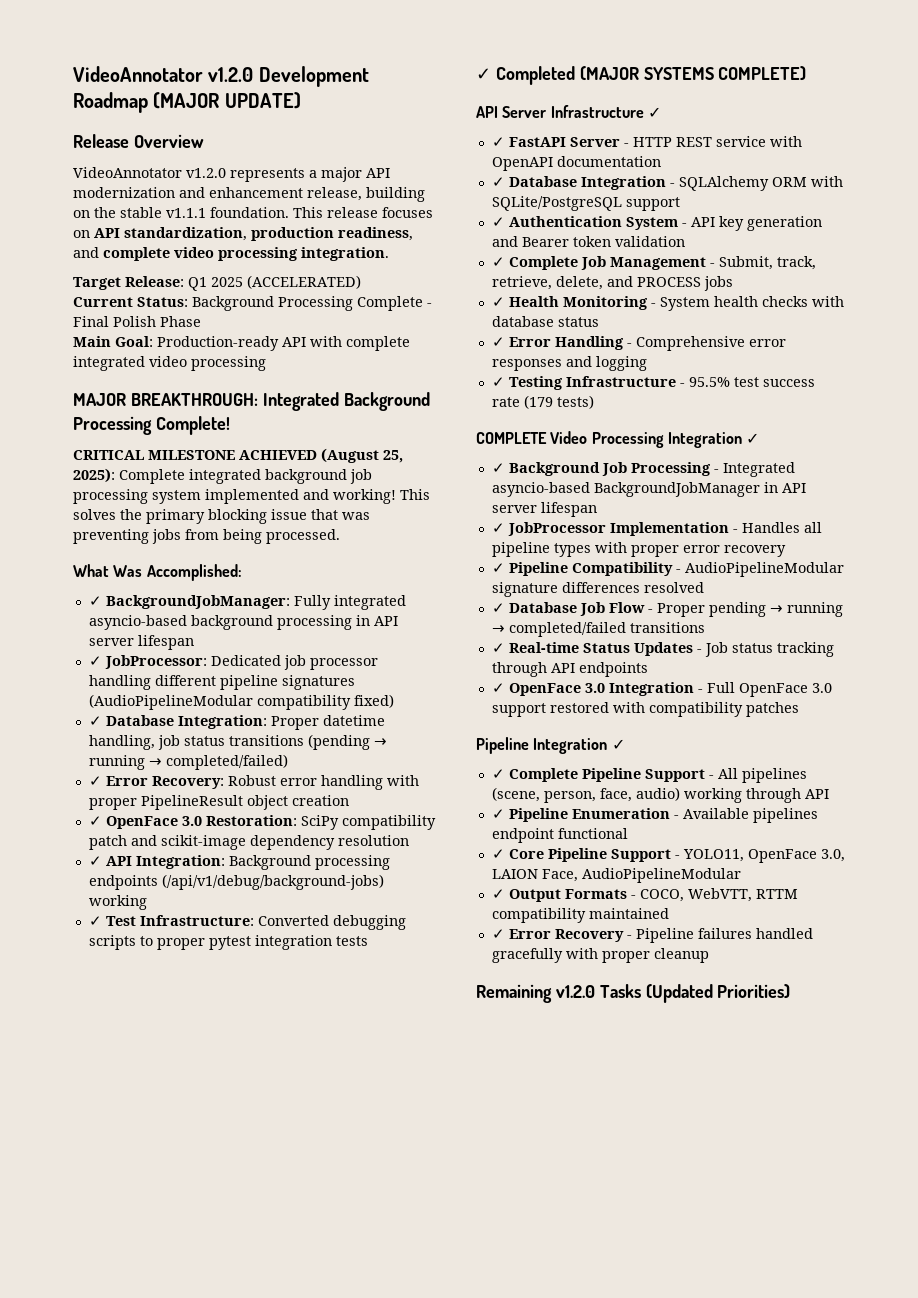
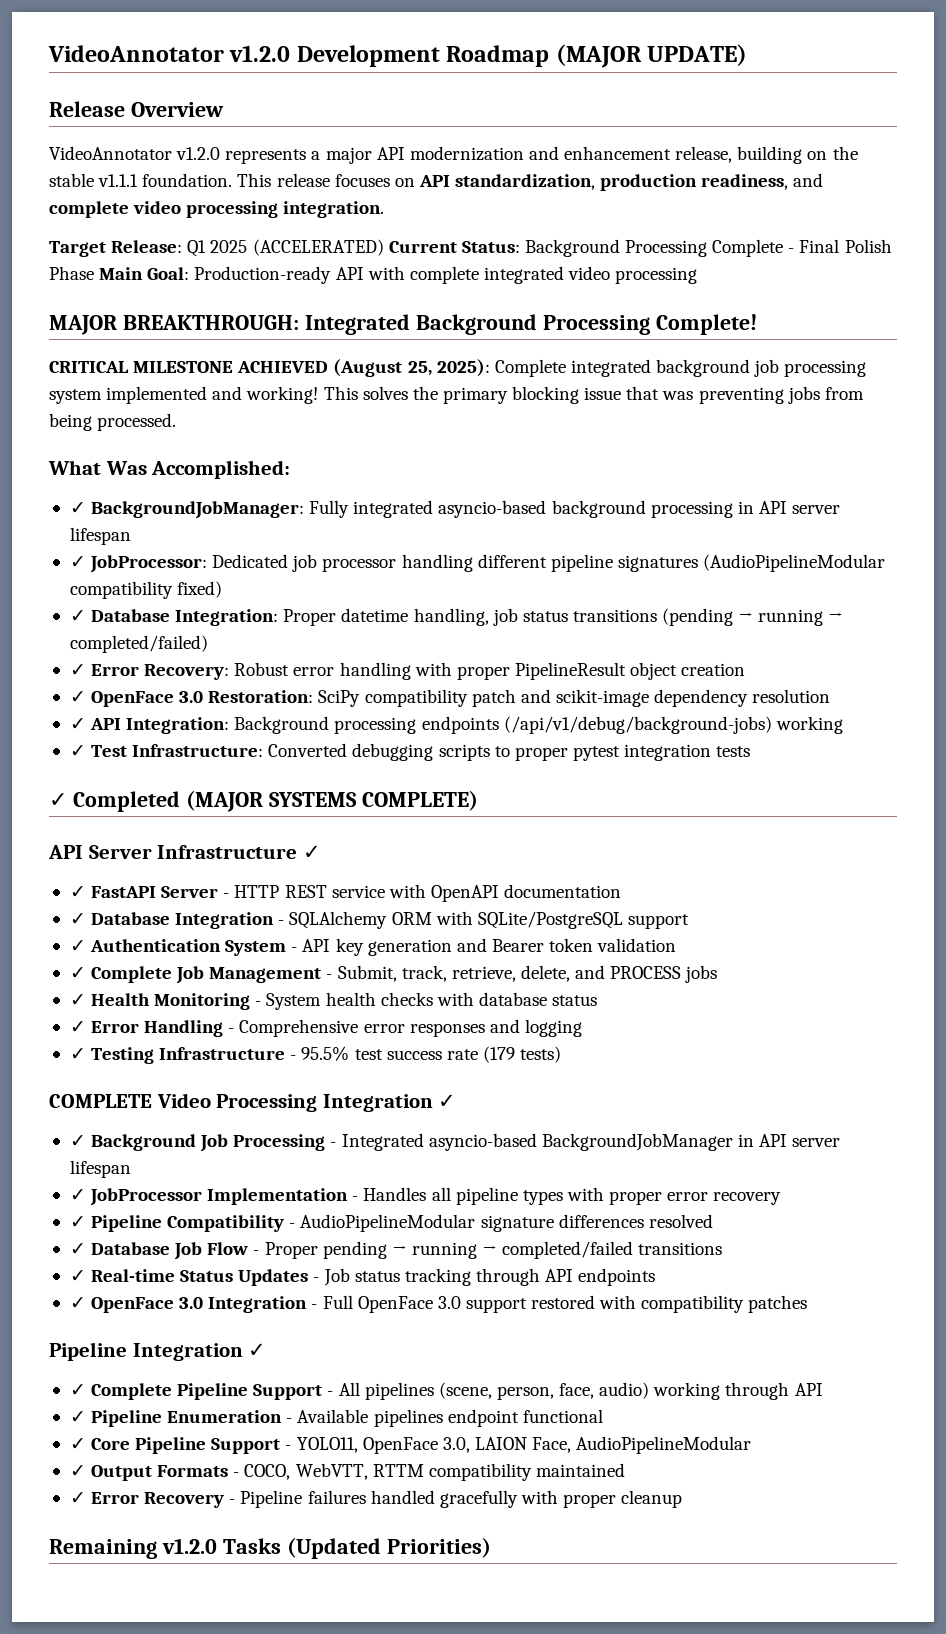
- Target Release: Q1 2025 (ACCELERATED)
- Current Status: Background Processing Complete - Final Polish Phase
- Main Goal: Production-ready API with complete integrated video processing
+ Target Release: Q1 2025 (ACCELERATED) Current Status: Background Processing Complete - Final Polish Phase Main Goal: Production-ready API with complete integrated video processing

